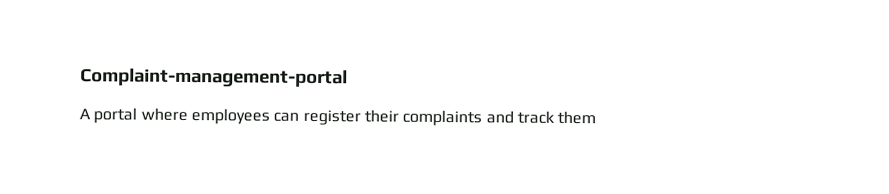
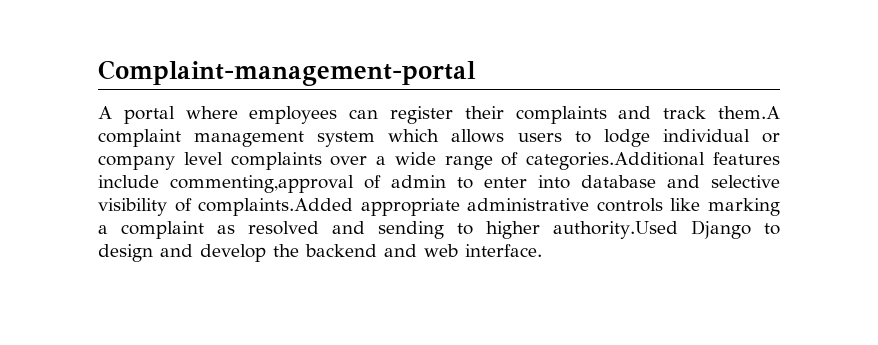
- A portal where employees can register their complaints and track them
+ A portal where employees can register their complaints and track them.A complaint management system which allows users to lodge individual or company level complaints over a wide range of categories.Additional features include commenting,approval of admin to enter into database and selective visibility of complaints.Added appropriate administrative controls like marking a complaint as resolved and sending to higher authority.Used Django to design and develop the backend and web interface.

